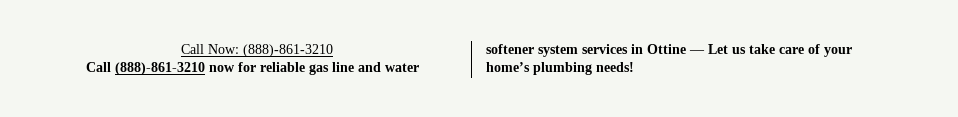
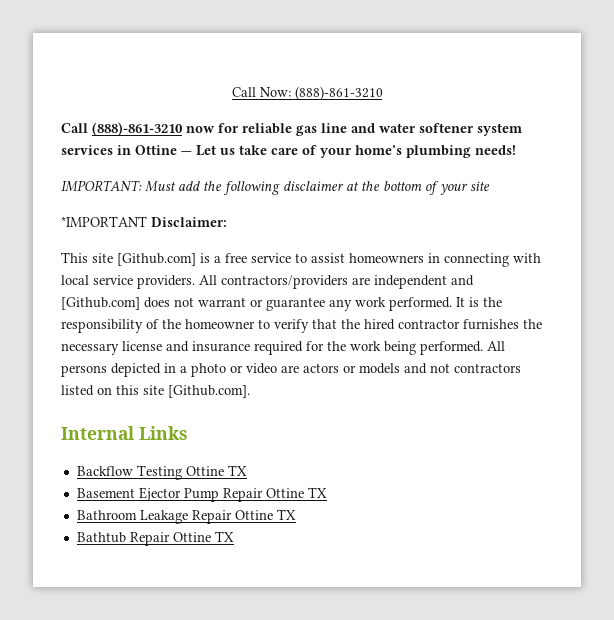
+ IMPORTANT: Must add the following disclaimer at the bottom of your site
+ *IMPORTANT Disclaimer:
+ This site [Github.com] is a free service to assist homeowners in connecting with local service providers. All contractors/providers are independent and [Github.com] does not warrant or guarantee any work performed. It is the responsibility of the homeowner to verify that the hired contractor furnishes the necessary license and insurance required for the work being performed. All persons depicted in a photo or video are actors or models and not contractors listed on this site [Github.com].
+ Internal Links
+ Backflow Testing Ottine TX
+ Basement Ejector Pump Repair Ottine TX
+ Bathroom Leakage Repair Ottine TX
+ Bathtub Repair Ottine TX

